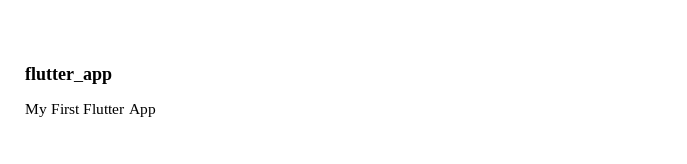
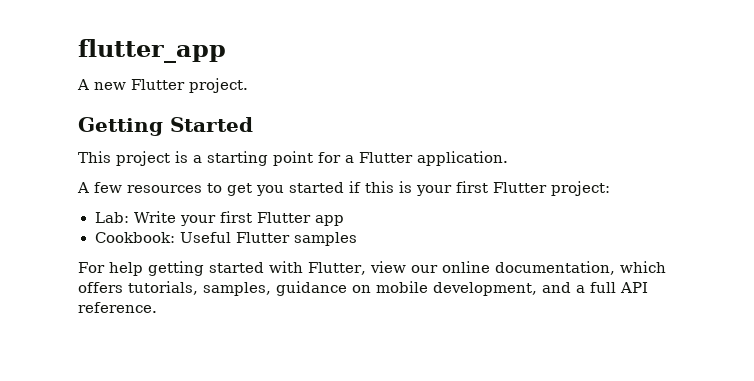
- My First Flutter App
+ A new Flutter project.
+ Getting Started
+ This project is a starting point for a Flutter application.
+ A few resources to get you started if this is your first Flutter project:
+ Lab: Write your first Flutter app
+ Cookbook: Useful Flutter samples
+ For help getting started with Flutter, view our online documentation, which offers tutorials, samples, guidance on mobile development, and a full API reference.

